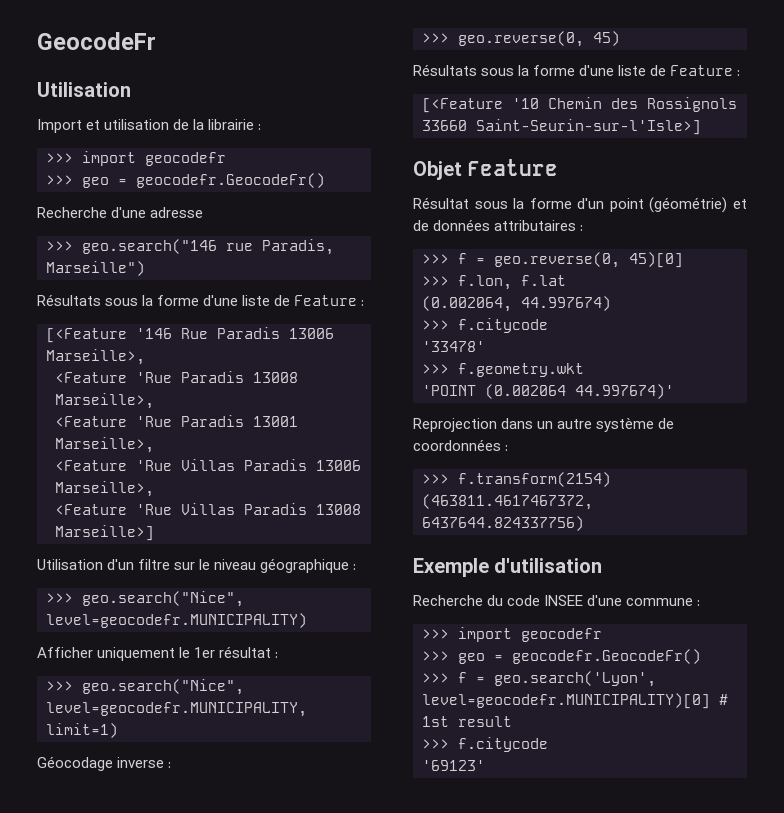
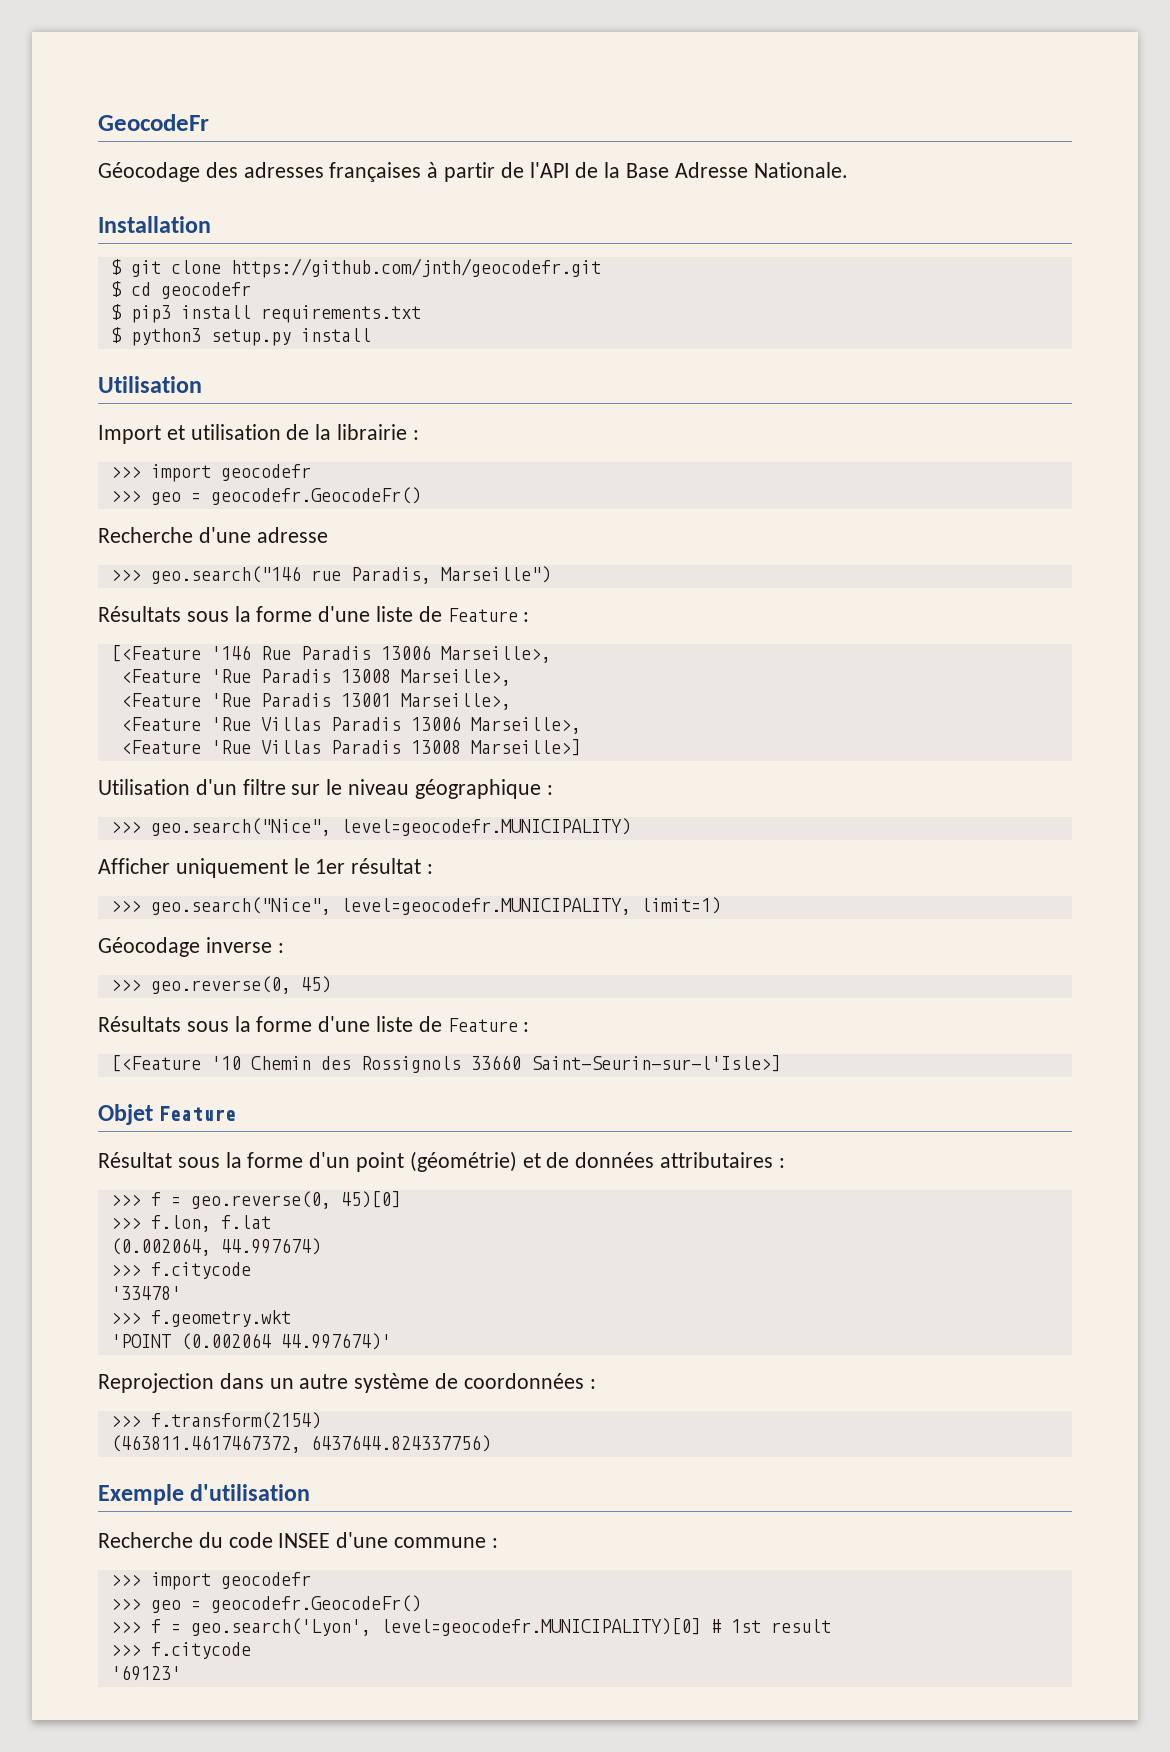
+ Géocodage des adresses françaises à partir de l'API de la Base Adresse Nationale.
+ Installation
+ $ git clone https://github.com/jnth/geocodefr.git
+ $ cd geocodefr
+ $ pip3 install requirements.txt
+ $ python3 setup.py install

